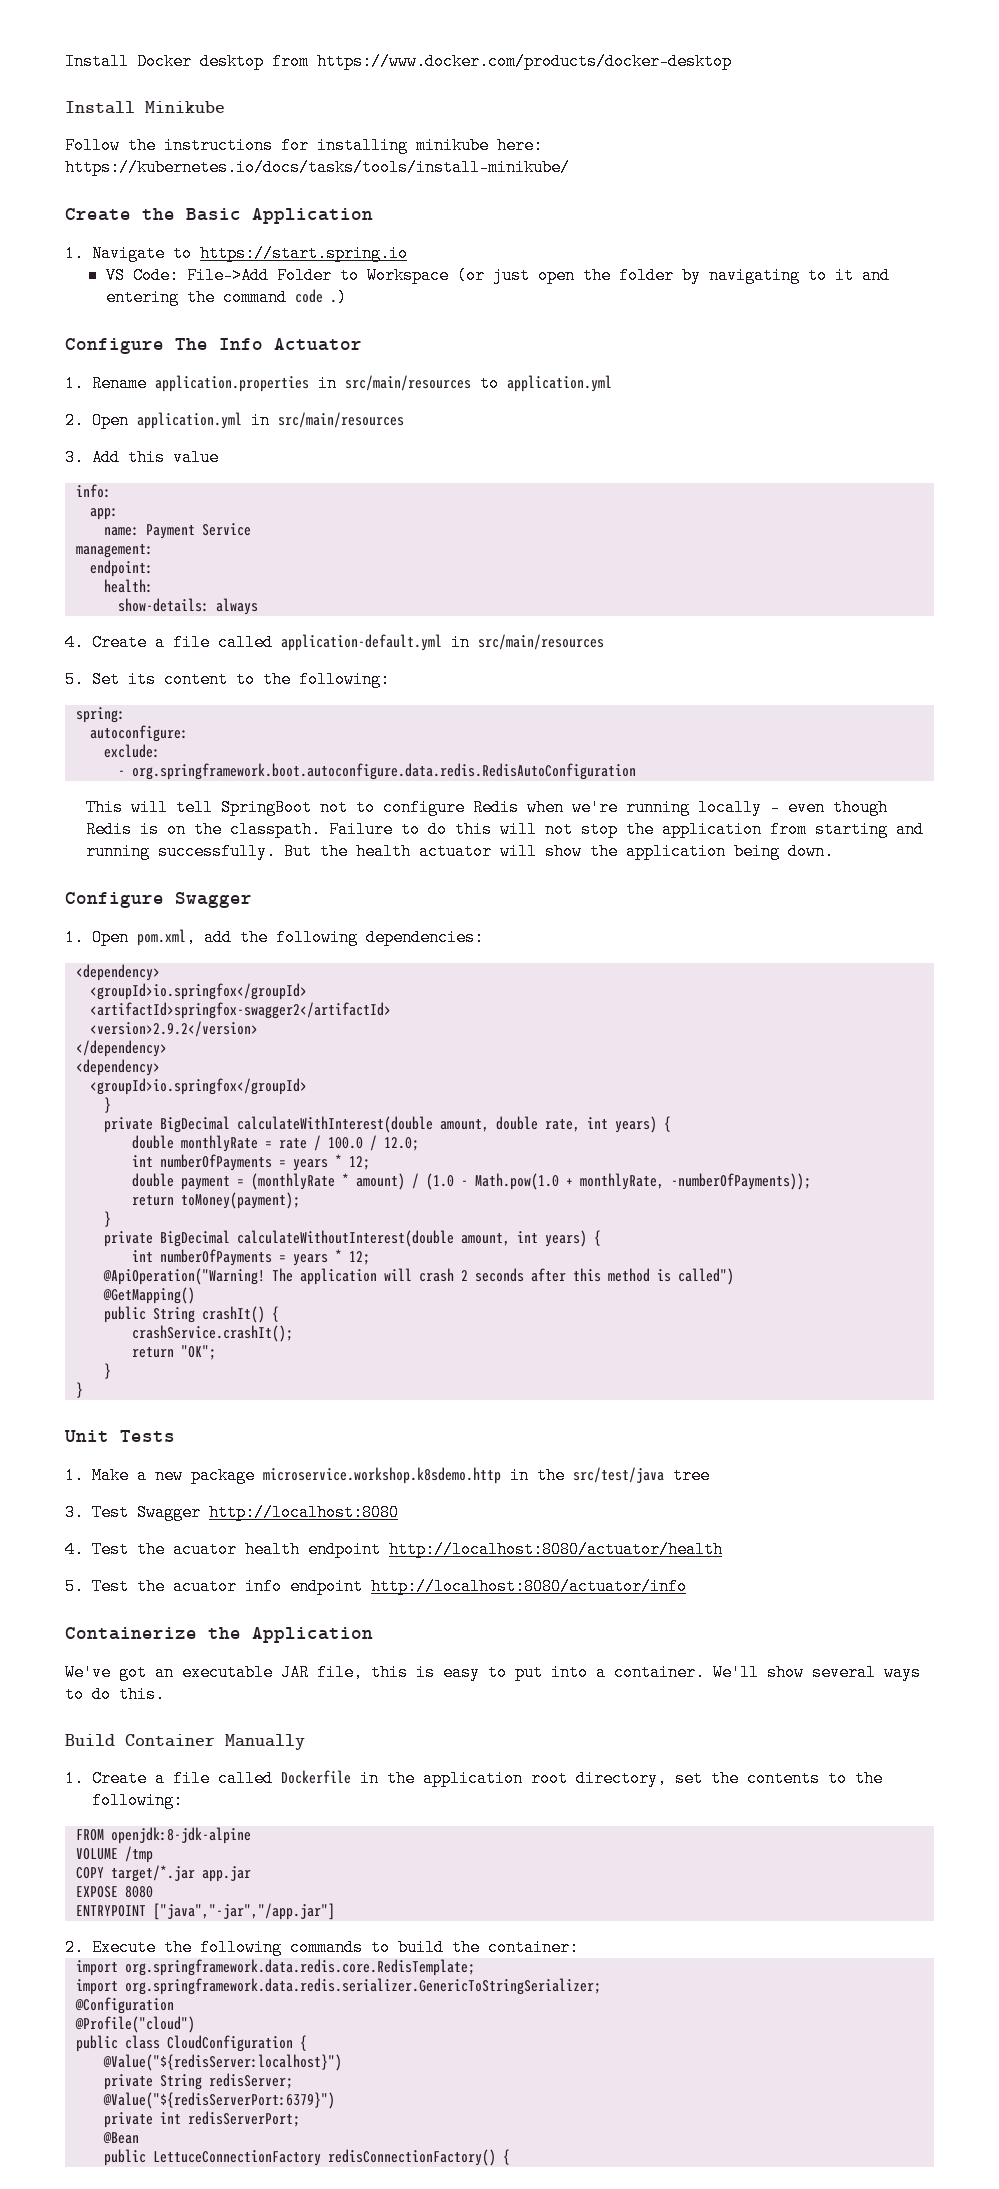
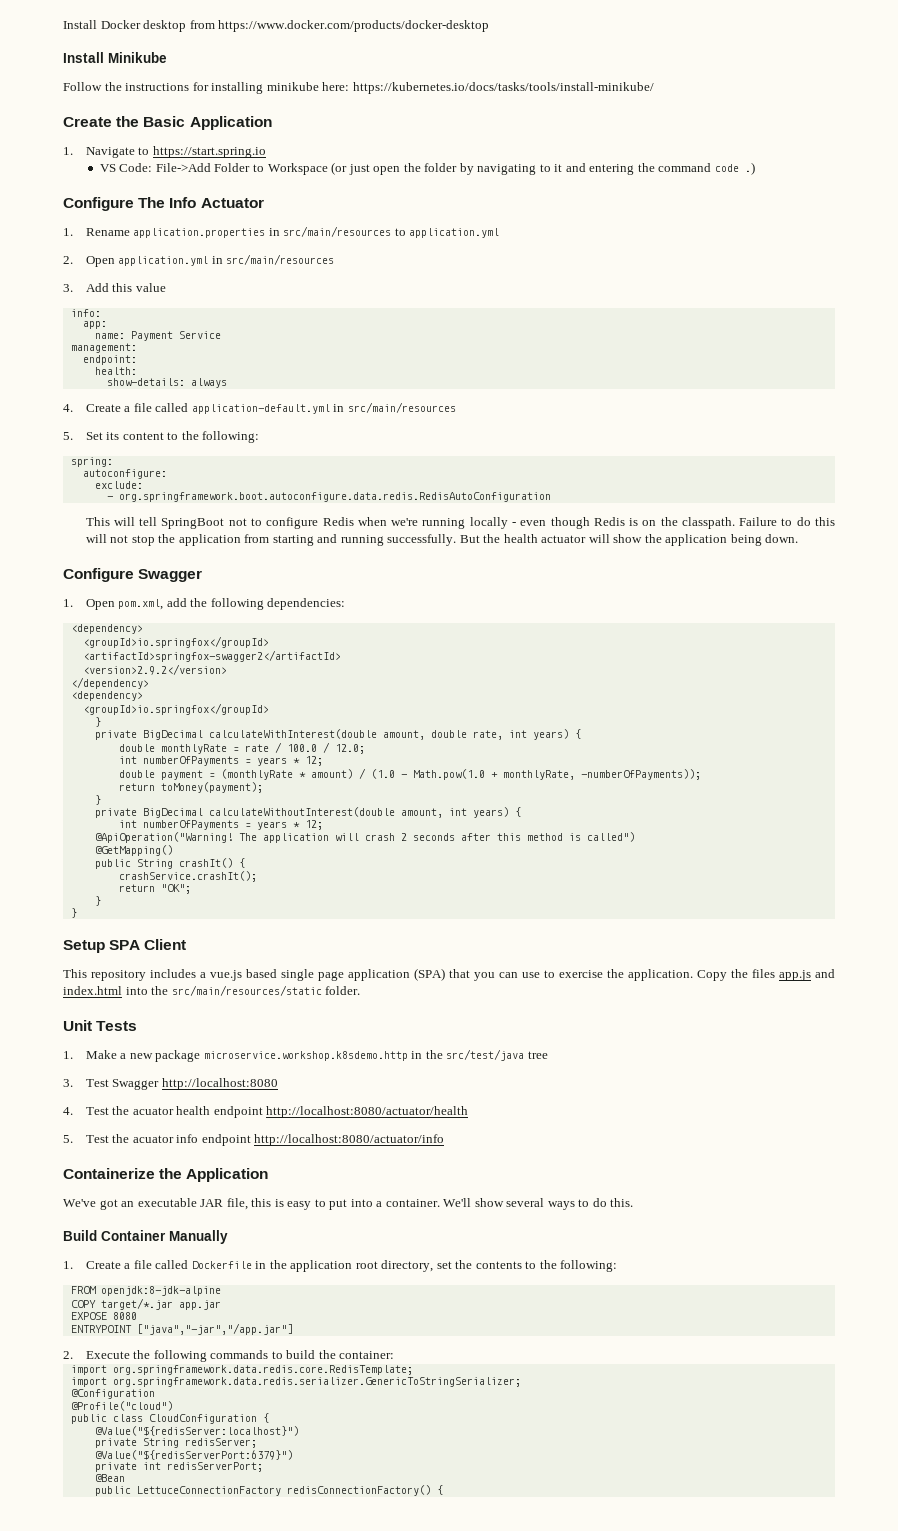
+ Setup SPA Client
+ This repository includes a vue.js based single page application (SPA) that you can use to exercise the application. Copy the files app.js and index.html into the src/main/resources/static folder.
- VOLUME /tmp

